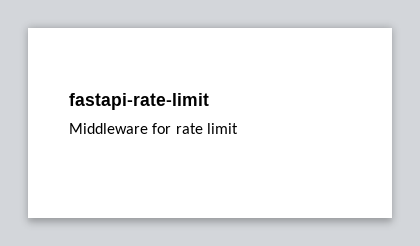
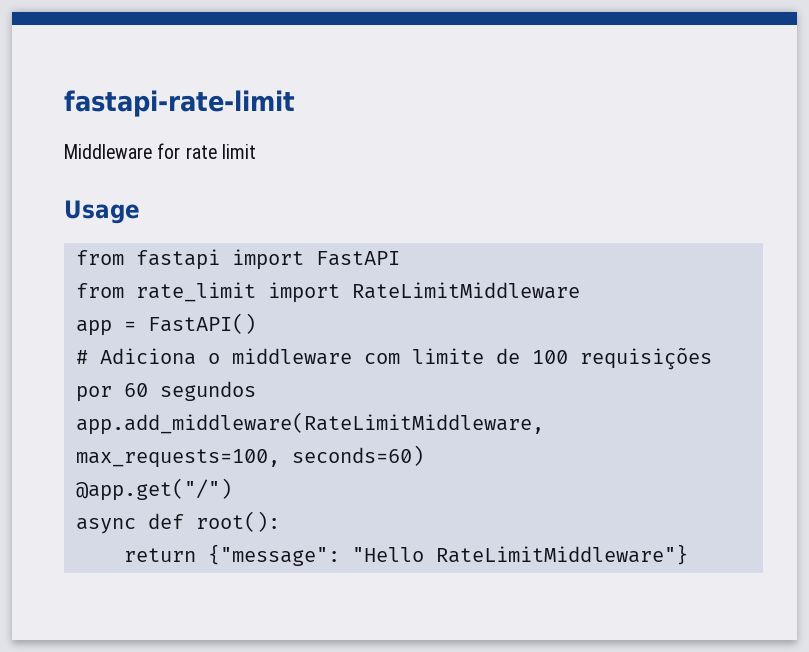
+ Usage
+ from fastapi import FastAPI
+ from rate_limit import RateLimitMiddleware
+ app = FastAPI()
+ # Adiciona o middleware com limite de 100 requisições por 60 segundos
+ app.add_middleware(RateLimitMiddleware, max_requests=100, seconds=60)
+ @app.get("/")
+ async def root():
+ return {"message": "Hello RateLimitMiddleware"}

